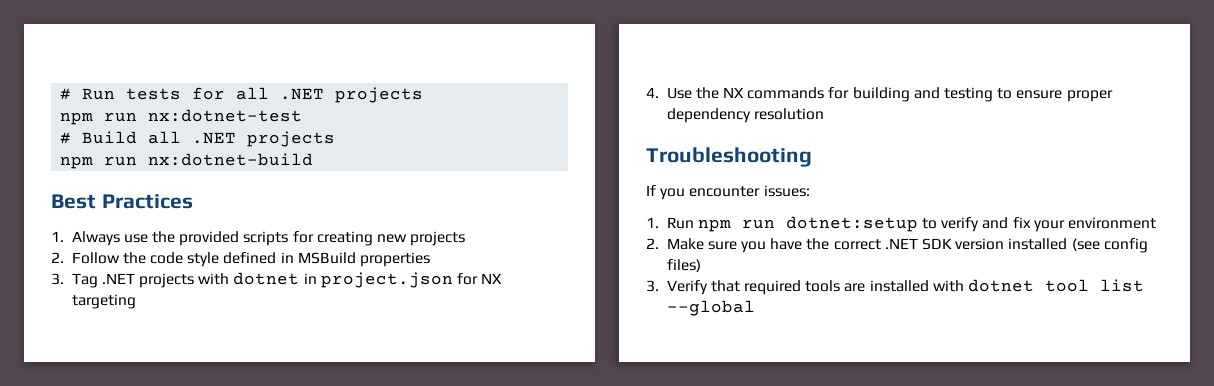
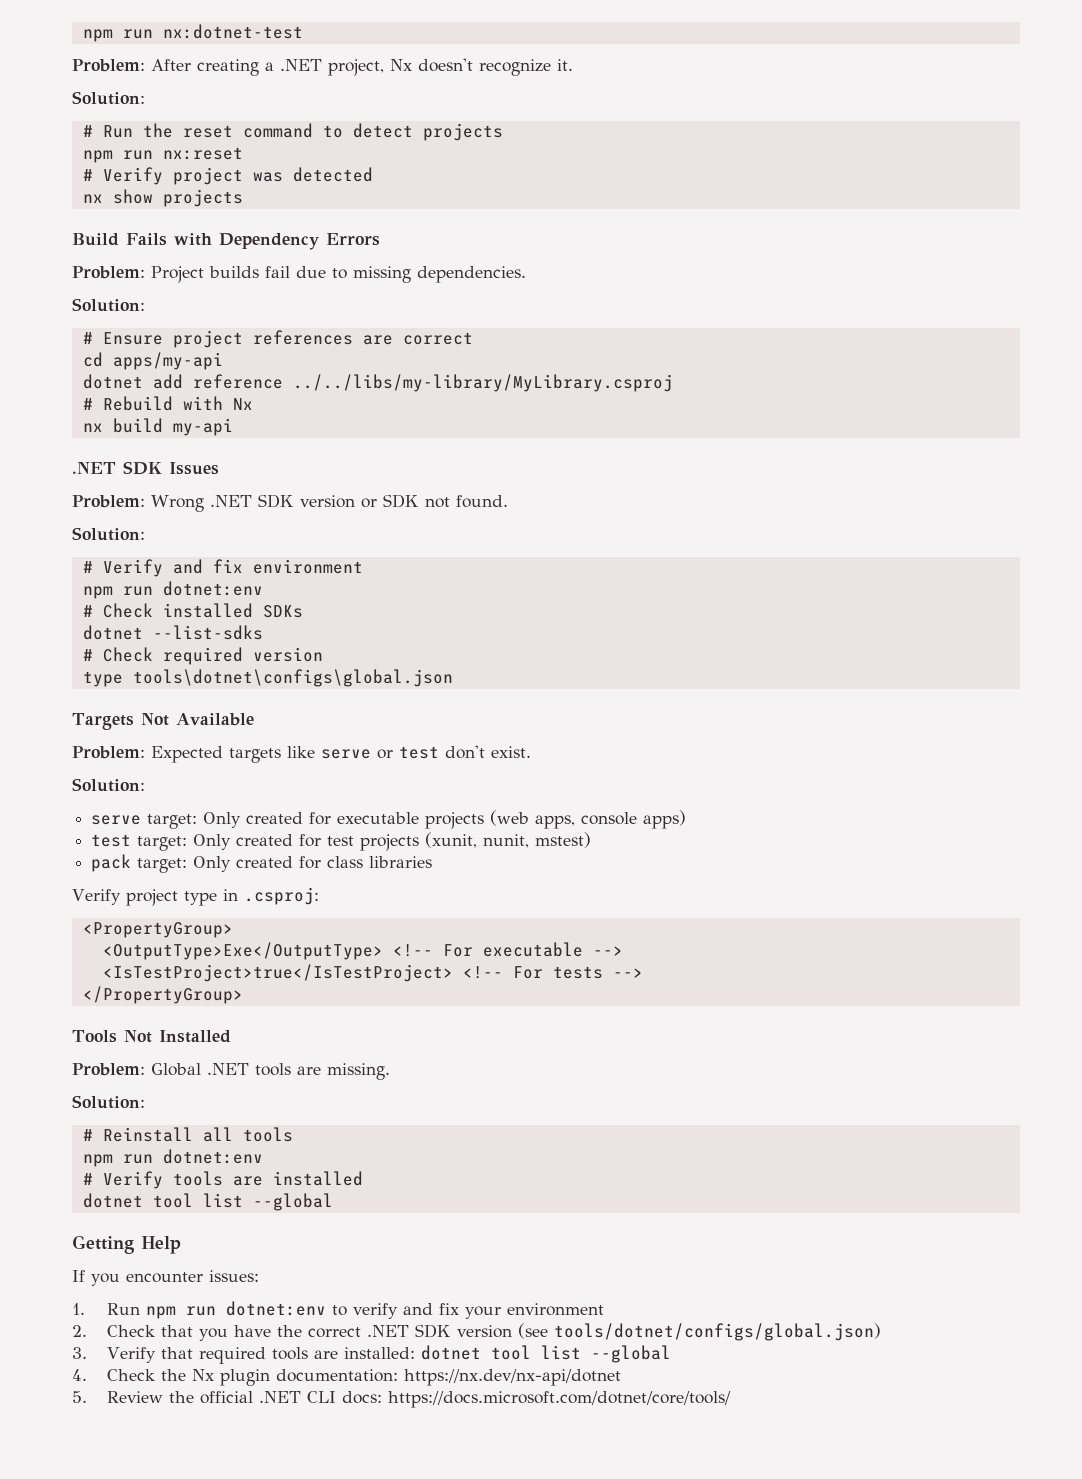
- # Run tests for all .NET projects
  npm run nx:dotnet-test
- # Build all .NET projects
- npm run nx:dotnet-build
- Best Practices
- 1. Always use the provided scripts for creating new projects
- 2. Follow the code style defined in MSBuild properties
- 3. Tag .NET projects with dotnet in project.json for NX targeting
- 4. Use the NX commands for building and testing to ensure proper dependency resolution
- Troubleshooting
+ Problem: After creating a .NET project, Nx doesn't recognize it.
+ Solution:
+ # Run the reset command to detect projects
+ npm run nx:reset
+ # Verify project was detected
+ nx show projects
+ Build Fails with Dependency Errors
+ Problem: Project builds fail due to missing dependencies.
+ Solution:
+ # Ensure project references are correct
+ cd apps/my-api
+ dotnet add reference ../../libs/my-library/MyLibrary.csproj
+ # Rebuild with Nx
+ nx build my-api
+ .NET SDK Issues
+ Problem: Wrong .NET SDK version or SDK not found.
+ Solution:
+ # Verify and fix environment
+ npm run dotnet:env
+ # Check installed SDKs
+ dotnet --list-sdks
+ # Check required version
+ type tools\dotnet\configs\global.json
+ Targets Not Available
+ Problem: Expected targets like serve or test don't exist.
+ Solution:
+ serve target: Only created for executable projects (web apps, console apps)
+ test target: Only created for test projects (xunit, nunit, mstest)
+ pack target: Only created for class libraries
+ Verify project type in .csproj:
+ <PropertyGroup>
+ <OutputType>Exe</OutputType> <!-- For executable -->
+ <IsTestProject>true</IsTestProject> <!-- For tests -->
+ </PropertyGroup>
+ Tools Not Installed
+ Problem: Global .NET tools are missing.
+ Solution:
+ # Reinstall all tools
+ npm run dotnet:env
+ # Verify tools are installed
+ dotnet tool list --global
+ Getting Help
- 1. Run npm run dotnet:setup to verify and fix your environment
+ 1. Run npm run dotnet:env to verify and fix your environment
- 2. Make sure you have the correct .NET SDK version installed (see config files)
+ 2. Check that you have the correct .NET SDK version (see tools/dotnet/configs/global.json)
- 3. Verify that required tools are installed with dotnet tool list --global
+ 3. Verify that required tools are installed: dotnet tool list --global
+ 4. Check the Nx plugin documentation: https://nx.dev/nx-api/dotnet
+ 5. Review the official .NET CLI docs: https://docs.microsoft.com/dotnet/core/tools/

